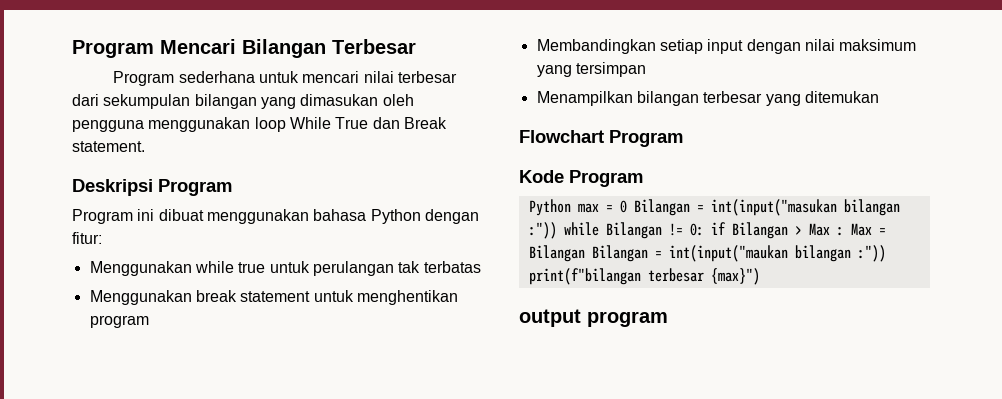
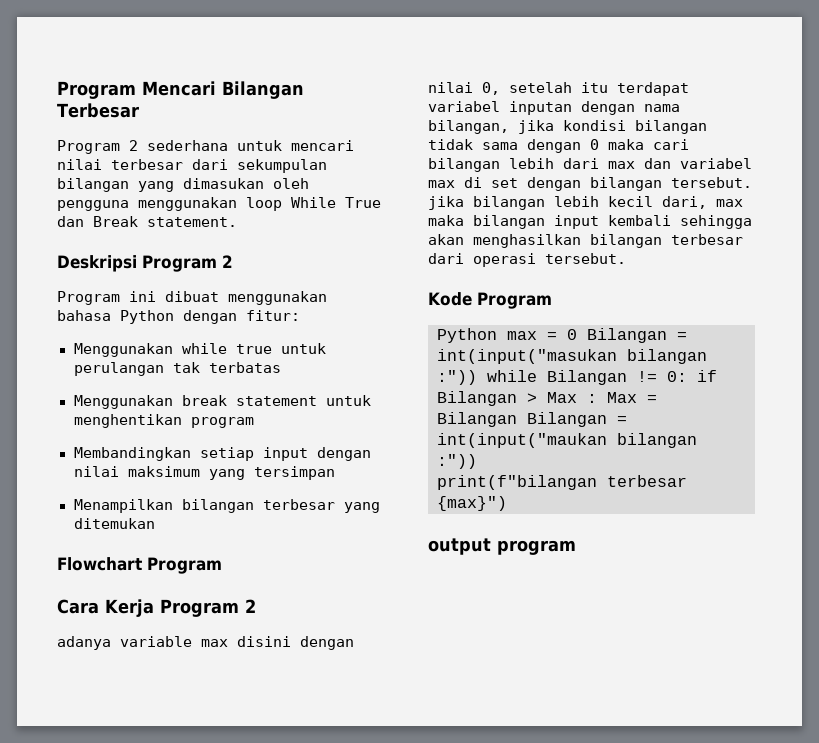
- Program sederhana untuk mencari nilai terbesar dari sekumpulan bilangan yang dimasukan oleh pengguna menggunakan loop While True dan Break statement.
+ Program 2 sederhana untuk mencari nilai terbesar dari sekumpulan bilangan yang dimasukan oleh pengguna menggunakan loop While True dan Break statement.
- Deskripsi Program
+ Deskripsi Program 2
+ Cara Kerja Program 2
+ adanya variable max disini dengan nilai 0, setelah itu terdapat variabel inputan dengan nama bilangan, jika kondisi bilangan tidak sama dengan 0 maka cari bilangan lebih dari max dan variabel max di set dengan bilangan tersebut. jika bilangan lebih kecil dari, max maka bilangan input kembali sehingga akan menghasilkan bilangan terbesar dari operasi tersebut.

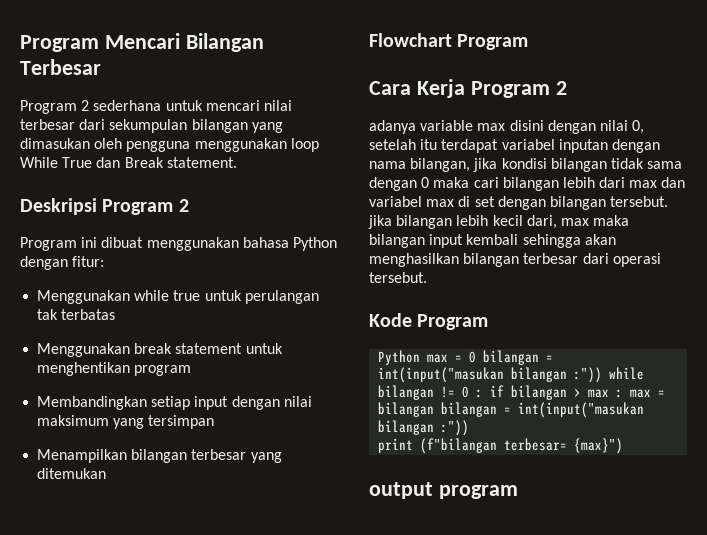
- Python max = 0 Bilangan = int(input("masukan bilangan :")) while Bilangan != 0: if Bilangan > Max : Max = Bilangan Bilangan = int(input("maukan bilangan :"))
+ Python max = 0 bilangan = int(input("masukan bilangan :")) while bilangan != 0 : if bilangan > max : max = bilangan bilangan = int(input("masukan bilangan :"))
- print(f"bilangan terbesar {max}")
+ print (f"bilangan terbesar= {max}")

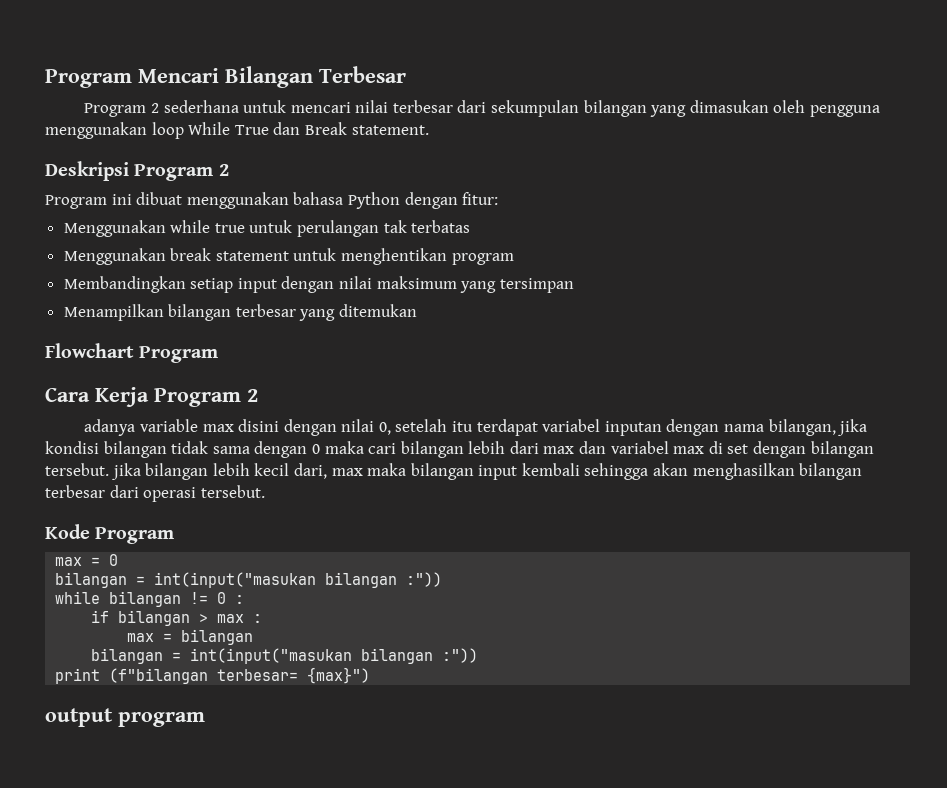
- Python max = 0 bilangan = int(input("masukan bilangan :")) while bilangan != 0 : if bilangan > max : max = bilangan bilangan = int(input("masukan bilangan :"))
+ max = 0
+ bilangan = int(input("masukan bilangan :"))
+ while bilangan != 0 :
+ if bilangan > max :
+ max = bilangan
+ bilangan = int(input("masukan bilangan :"))

